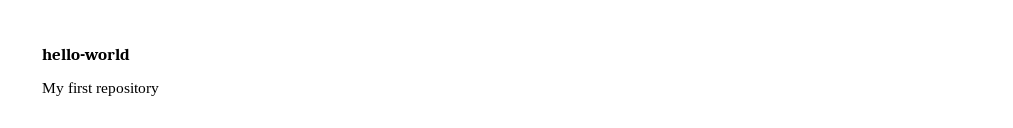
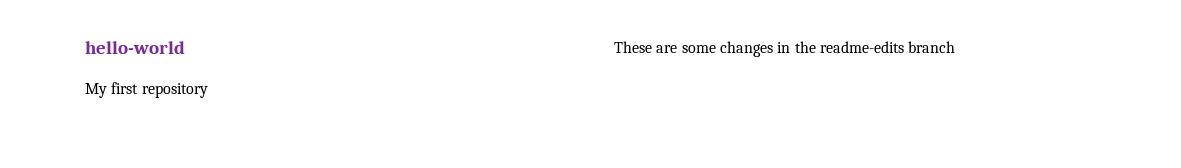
+ These are some changes in the readme-edits branch

